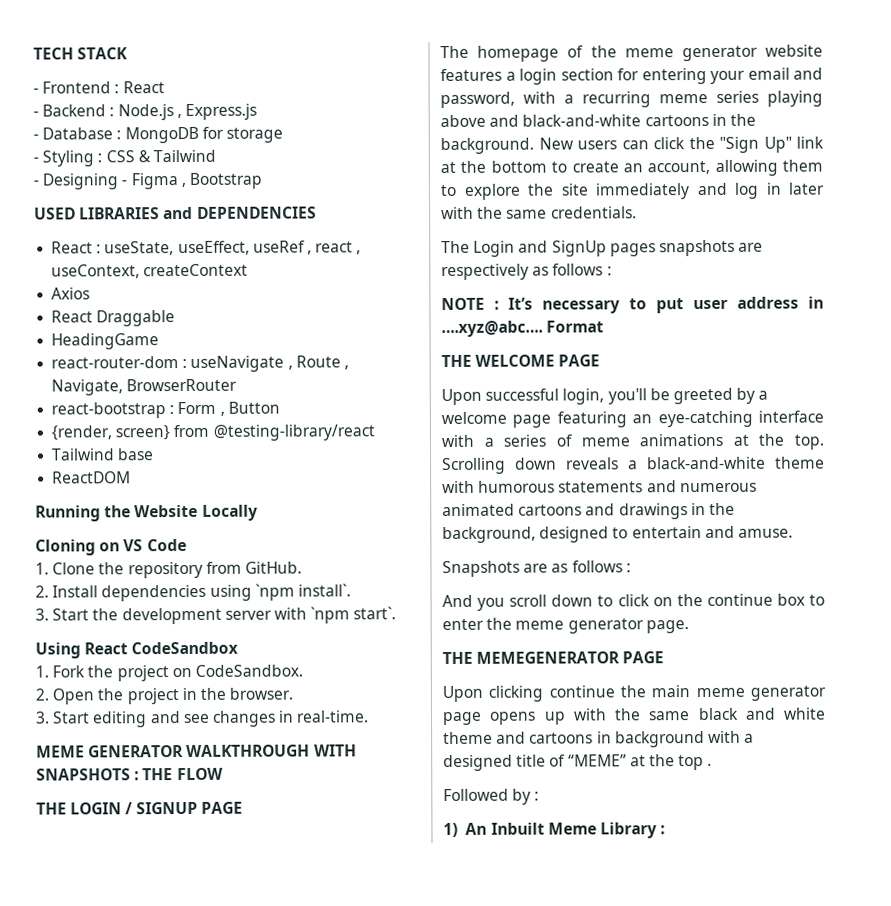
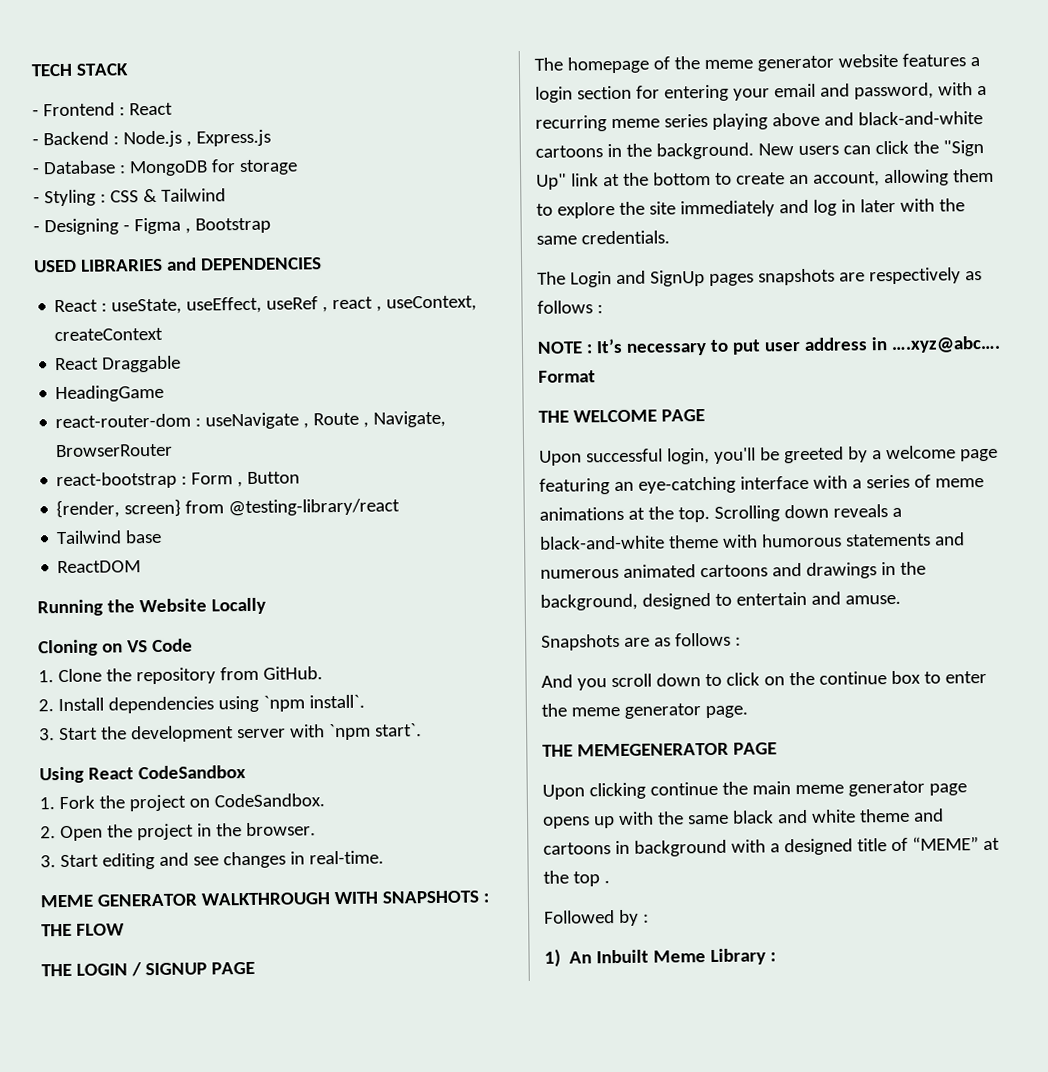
- Axios

